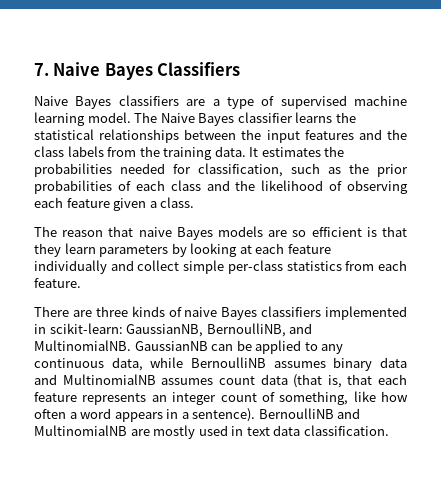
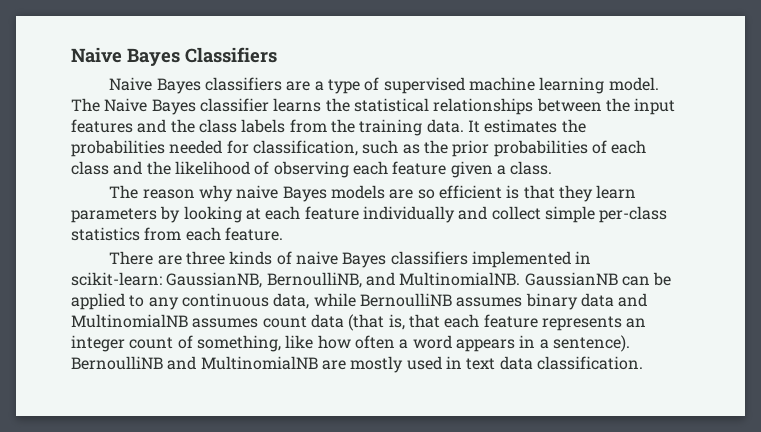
- 7. Naive Bayes Classifiers
+ Naive Bayes Classifiers
- The reason that naive Bayes models are so efficient is that they learn parameters by looking at each feature individually and collect simple per-class statistics from each feature.
+ The reason why naive Bayes models are so efficient is that they learn parameters by looking at each feature individually and collect simple per-class statistics from each feature.

